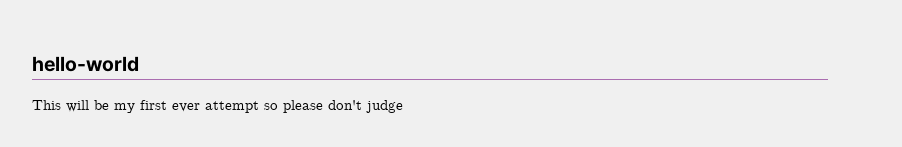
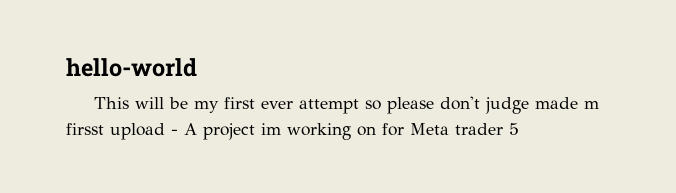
- This will be my first ever attempt so please don't judge
+ This will be my first ever attempt so please don't judge made m firsst upload - A project im working on for Meta trader 5

